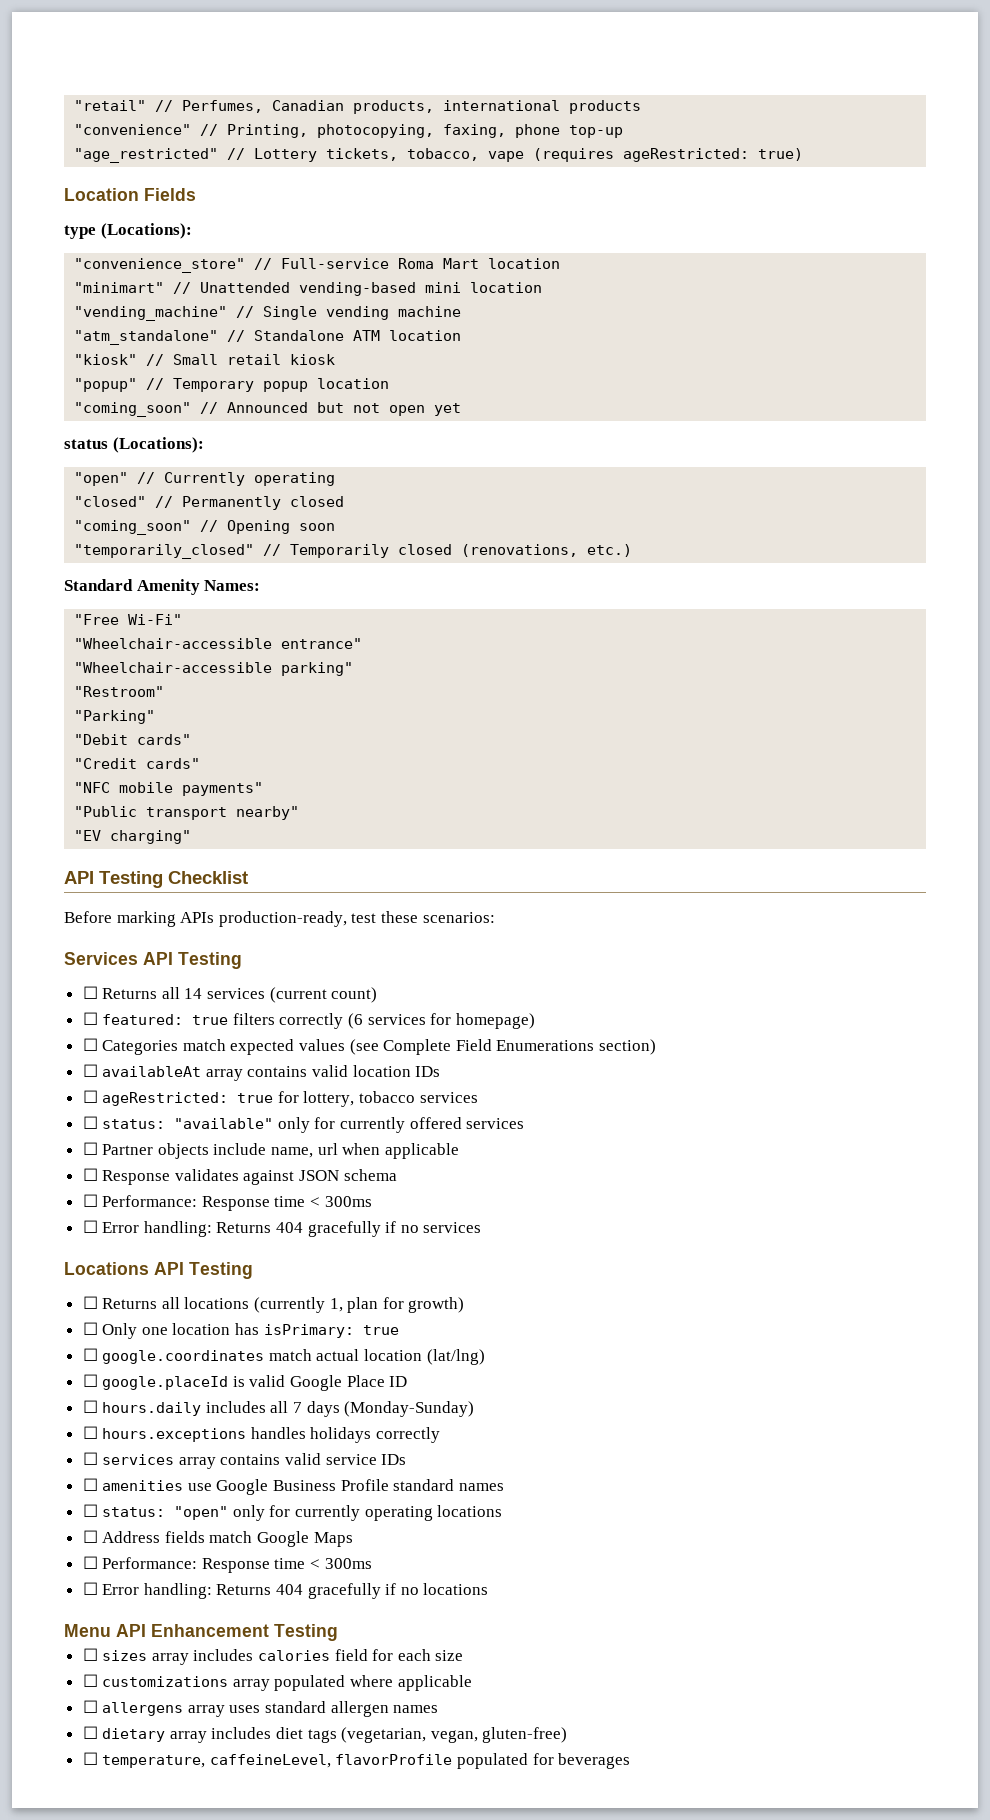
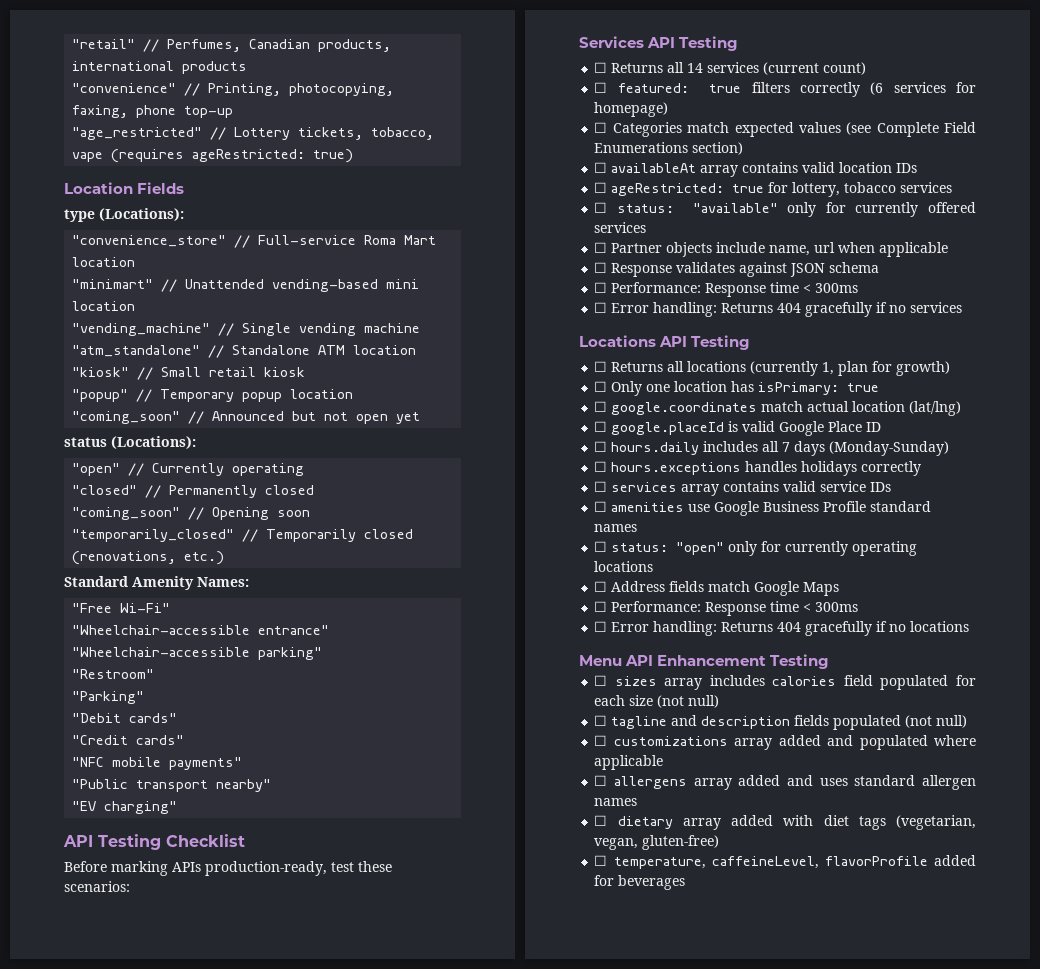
- ☐ sizes array includes calories field for each size
+ ☐ sizes array includes calories field populated for each size (not null)
+ ☐ tagline and description fields populated (not null)
- ☐ customizations array populated where applicable
+ ☐ customizations array added and populated where applicable
- ☐ allergens array uses standard allergen names
+ ☐ allergens array added and uses standard allergen names
- ☐ dietary array includes diet tags (vegetarian, vegan, gluten-free)
+ ☐ dietary array added with diet tags (vegetarian, vegan, gluten-free)
- ☐ temperature, caffeineLevel, flavorProfile populated for beverages
+ ☐ temperature, caffeineLevel, flavorProfile added for beverages

